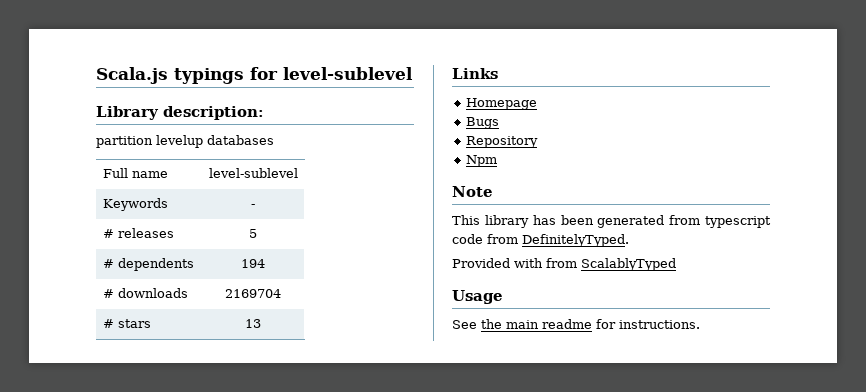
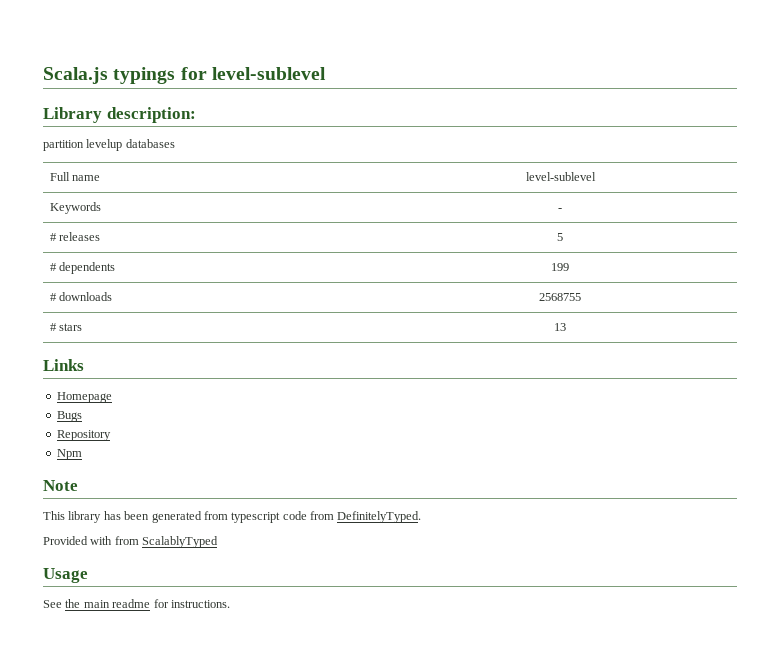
- # dependents | 194
+ # dependents | 199
- # downloads | 2169704
+ # downloads | 2568755

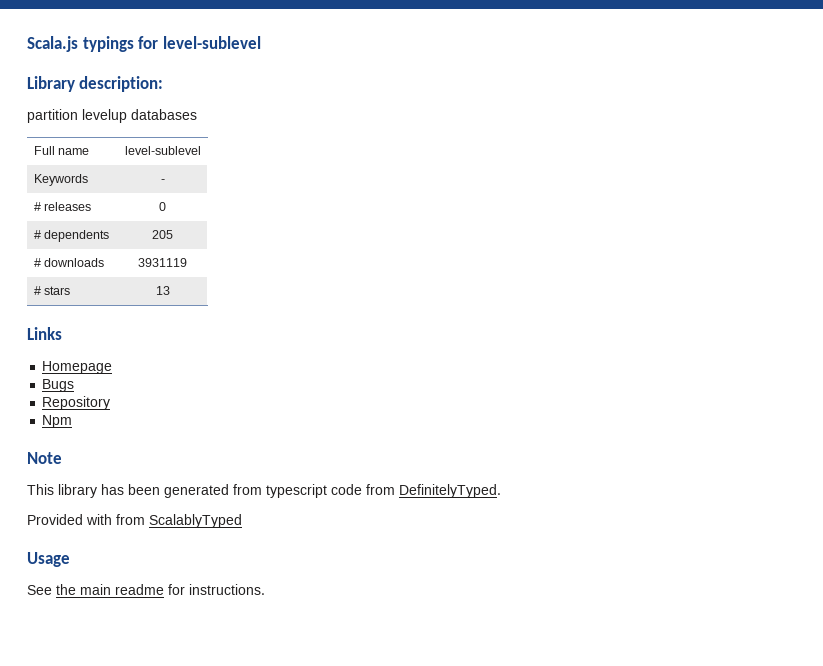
- # releases | 5
+ # releases | 0
- # dependents | 199
+ # dependents | 205
- # downloads | 2568755
+ # downloads | 3931119

